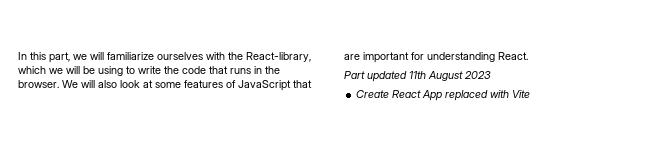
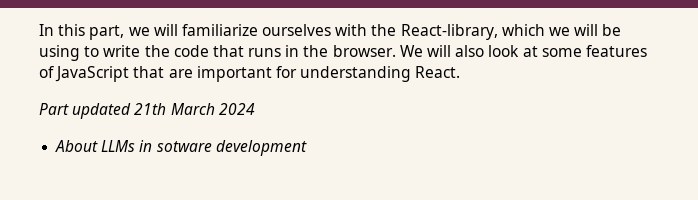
- Part updated 11th August 2023
- Create React App replaced with Vite
+ Part updated 21th March 2024
+ About LLMs in sotware development

